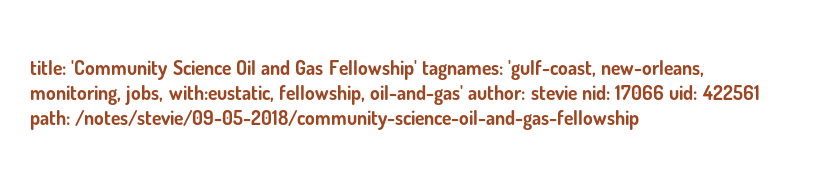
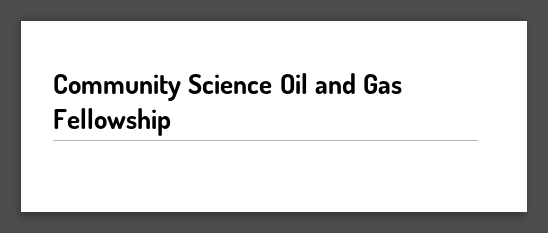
- title: 'Community Science Oil and Gas Fellowship' tagnames: 'gulf-coast, new-orleans, monitoring, jobs, with:eustatic, fellowship, oil-and-gas' author: stevie nid: 17066 uid: 422561 path: /notes/stevie/09-05-2018/community-science-oil-and-gas-fellowship
+ Community Science Oil and Gas Fellowship

